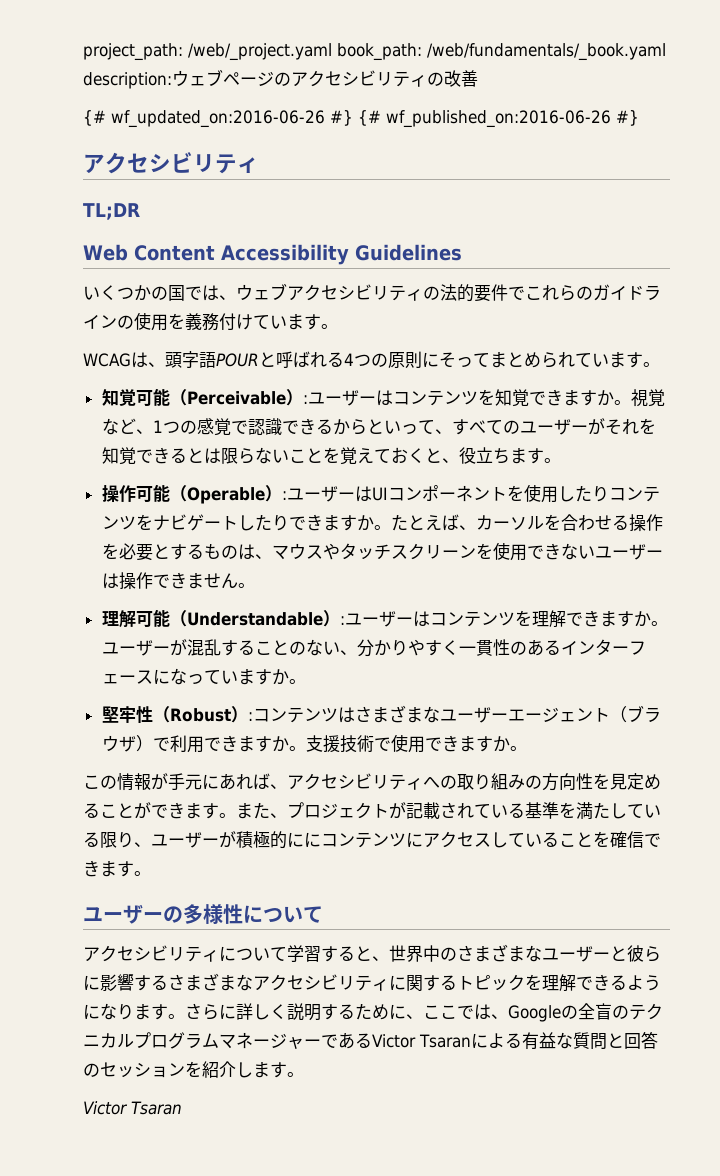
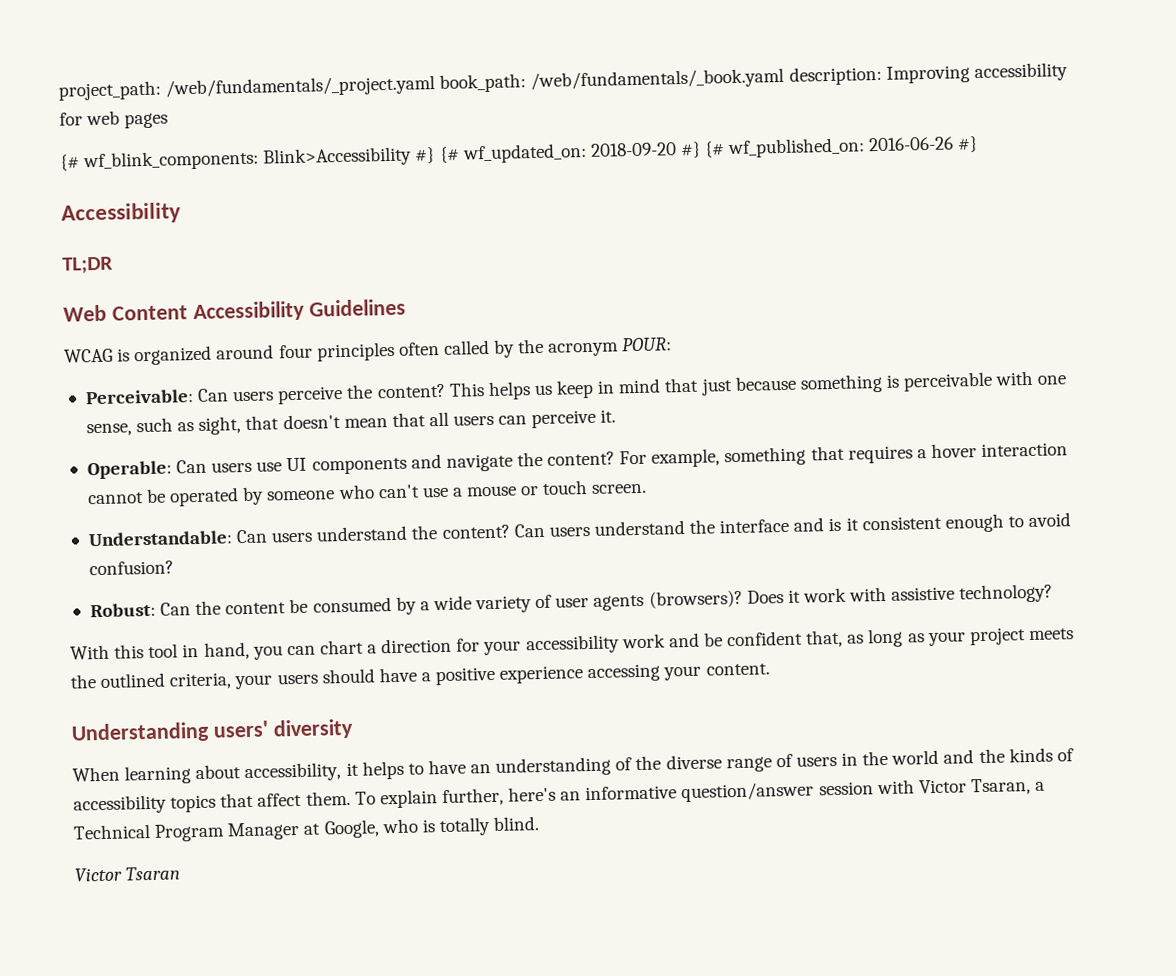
- project_path: /web/_project.yaml book_path: /web/fundamentals/_book.yaml description:ウェブページのアクセシビリティの改善
- {# wf_updated_on:2016-06-26 #} {# wf_published_on:2016-06-26 #}
- アクセシビリティ
+ project_path: /web/fundamentals/_project.yaml book_path: /web/fundamentals/_book.yaml description: Improving accessibility for web pages
+ {# wf_blink_components: Blink>Accessibility #} {# wf_updated_on: 2018-09-20 #} {# wf_published_on: 2016-06-26 #}
+ Accessibility
- いくつかの国では、ウェブアクセシビリティの法的要件でこれらのガイドラインの使用を義務付けています。
- WCAGは、頭字語POURと呼ばれる4つの原則にそってまとめられています。
- 知覚可能（Perceivable）:ユーザーはコンテンツを知覚できますか。視覚など、1つの感覚で認識できるからといって、すべてのユーザーがそれを知覚できるとは限らないことを覚えておくと、役立ちます。
- 操作可能（Operable）:ユーザーはUIコンポーネントを使用したりコンテンツをナビゲートしたりできますか。たとえば、カーソルを合わせる操作を必要とするものは、マウスやタッチスクリーンを使用できないユーザーは操作できません。
- 理解可能（Understandable）:ユーザーはコンテンツを理解できますか。ユーザーが混乱することのない、分かりやすく一貫性のあるインターフェースになっていますか。
- 堅牢性（Robust）:コンテンツはさまざまなユーザーエージェント（ブラウザ）で利用できますか。支援技術で使用できますか。
- この情報が手元にあれば、アクセシビリティへの取り組みの方向性を見定めることができます。また、プロジェクトが記載されている基準を満たしている限り、ユーザーが積極的ににコンテンツにアクセスしていることを確信できます。
- ユーザーの多様性について
- アクセシビリティについて学習すると、世界中のさまざまなユーザーと彼らに影響するさまざまなアクセシビリティに関するトピックを理解できるようになります。さらに詳しく説明するために、ここでは、Googleの全盲のテクニカルプログラムマネージャーであるVictor Tsaranによる有益な質問と回答のセッションを紹介します。
+ WCAG is organized around four principles often called by the acronym POUR:
+ Perceivable: Can users perceive the content? This helps us keep in mind that just because something is perceivable with one sense, such as sight, that doesn't mean that all users can perceive it.
+ Operable: Can users use UI components and navigate the content? For example, something that requires a hover interaction cannot be operated by someone who can't use a mouse or touch screen.
+ Understandable: Can users understand the content? Can users understand the interface and is it consistent enough to avoid confusion?
+ Robust: Can the content be consumed by a wide variety of user agents (browsers)? Does it work with assistive technology?
+ With this tool in hand, you can chart a direction for your accessibility work and be confident that, as long as your project meets the outlined criteria, your users should have a positive experience accessing your content.
+ Understanding users' diversity
+ When learning about accessibility, it helps to have an understanding of the diverse range of users in the world and the kinds of accessibility topics that affect them. To explain further, here's an informative question/answer session with Victor Tsaran, a Technical Program Manager at Google, who is totally blind.

